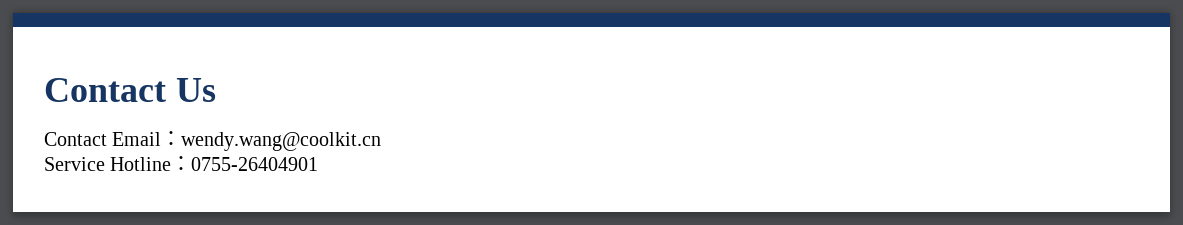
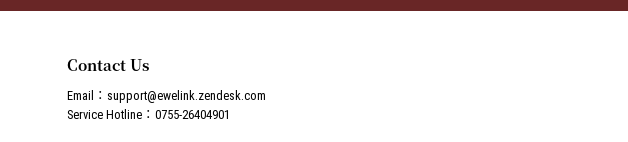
- Contact Email：wendy.wang@coolkit.cn
+ Email：support@ewelink.zendesk.com

